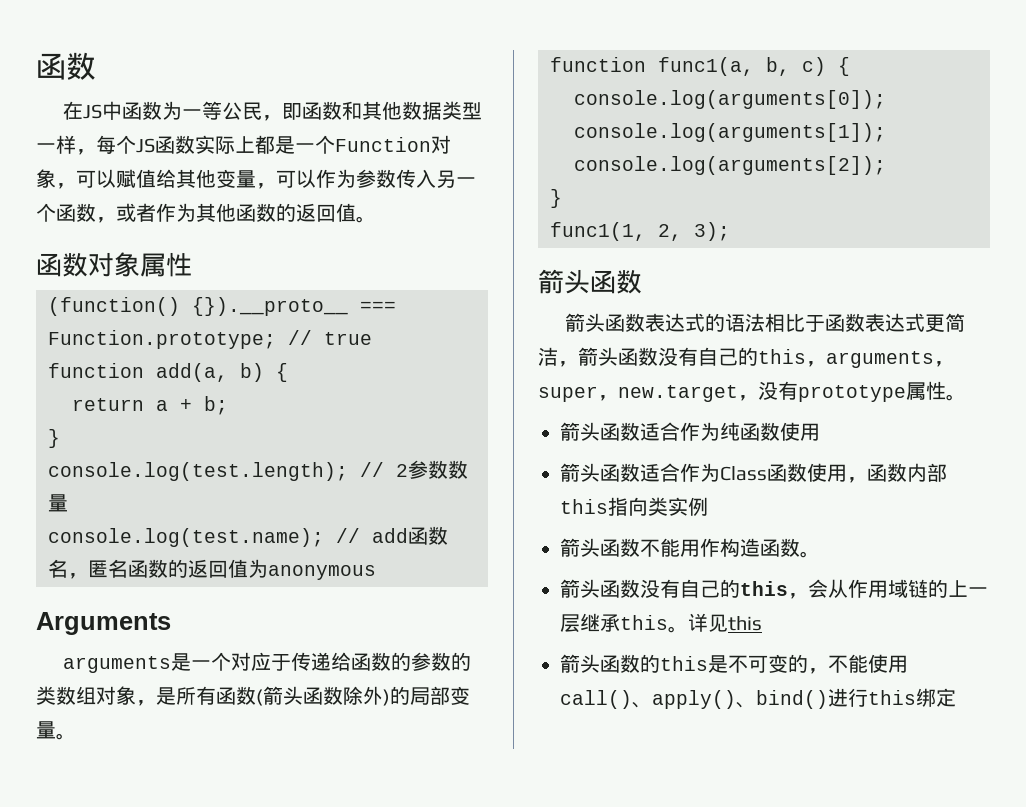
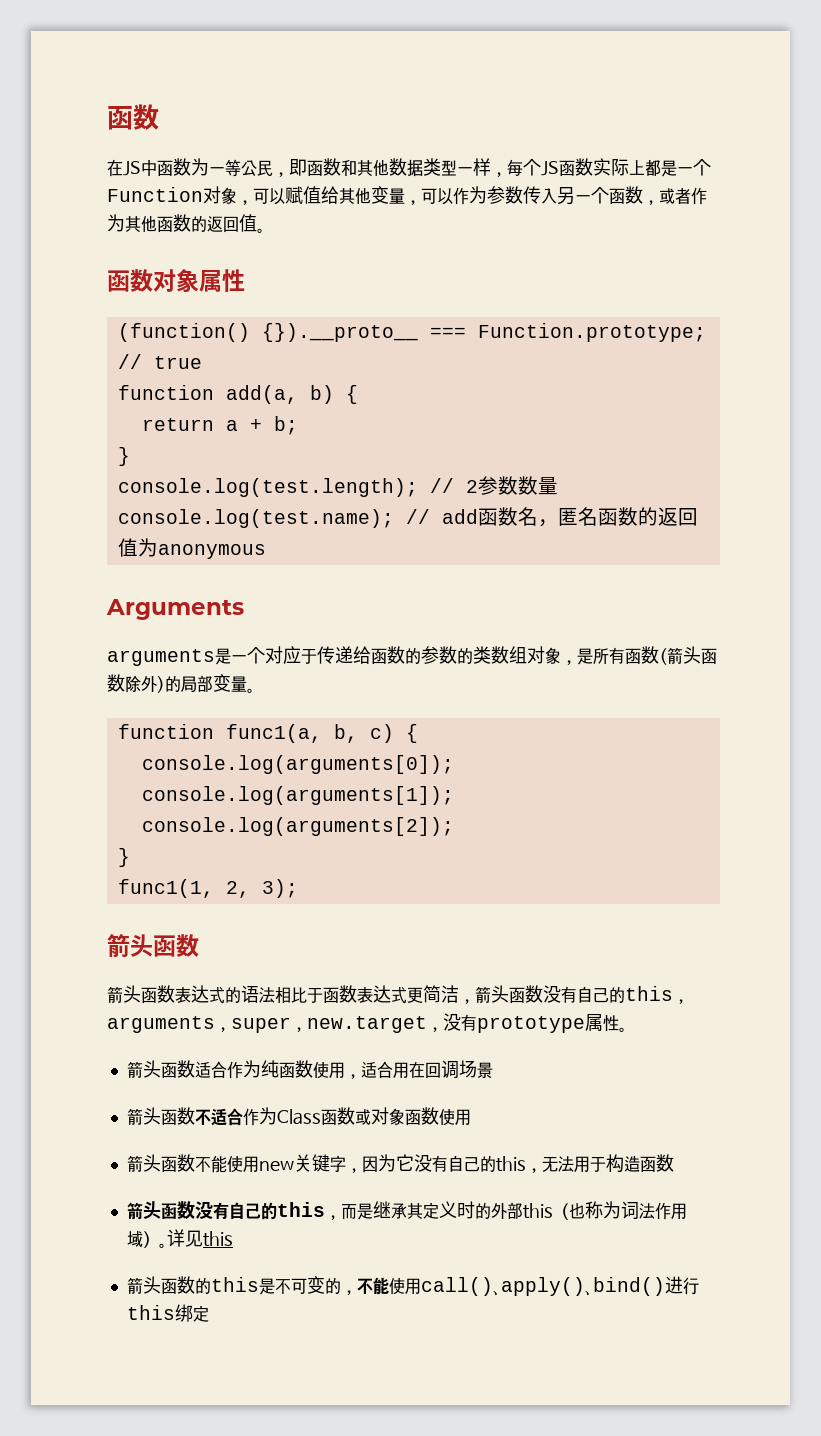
- 箭头函数适合作为纯函数使用
- 箭头函数适合作为Class函数使用，函数内部this指向类实例
- 箭头函数不能用作构造函数。
- 箭头函数没有自己的this，会从作用域链的上一层继承this。
+ 箭头函数适合作为纯函数使用，适合用在回调场景
+ 箭头函数不适合作为Class函数或对象函数使用
+ 箭头函数不能使用new关键字，因为它没有自己的this，无法用于构造函数
+ 箭头函数没有自己的this，而是继承其定义时的外部this（也称为词法作用域）。

